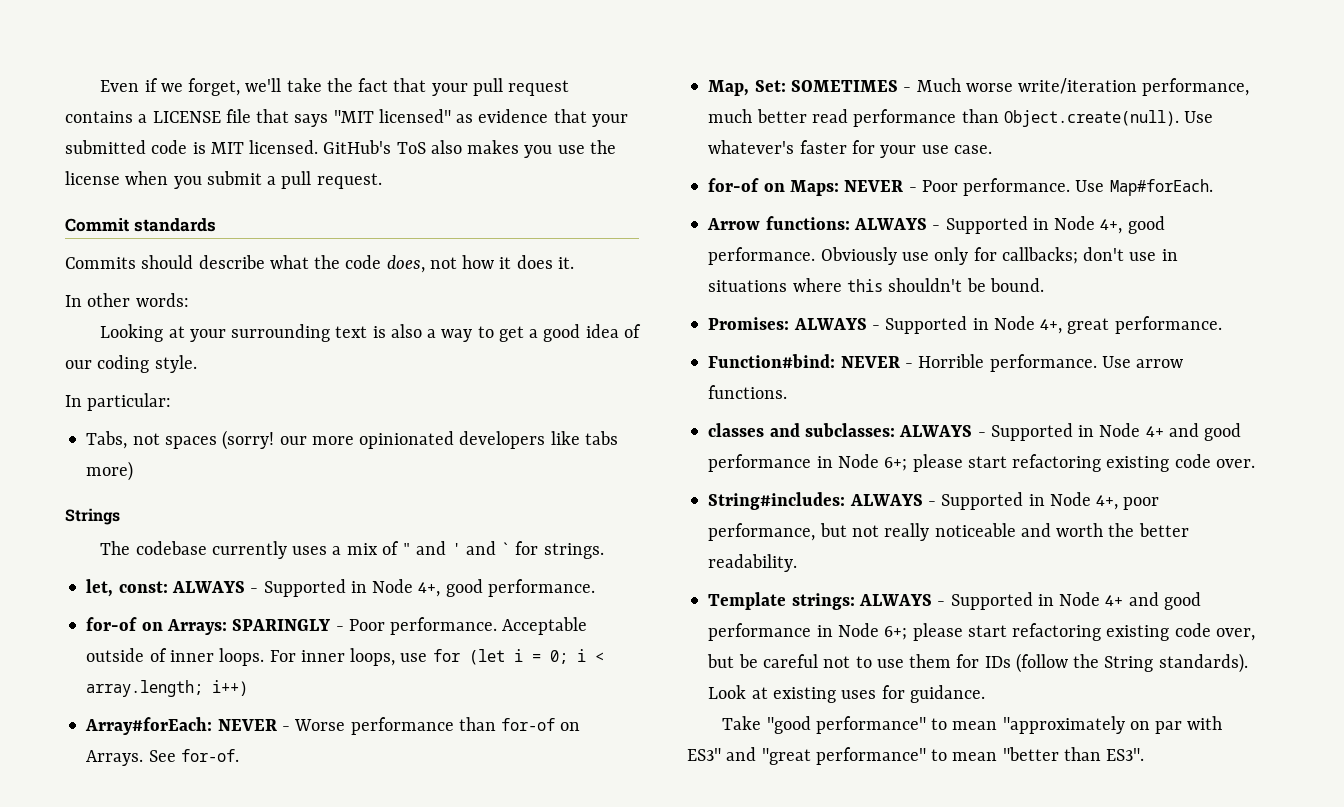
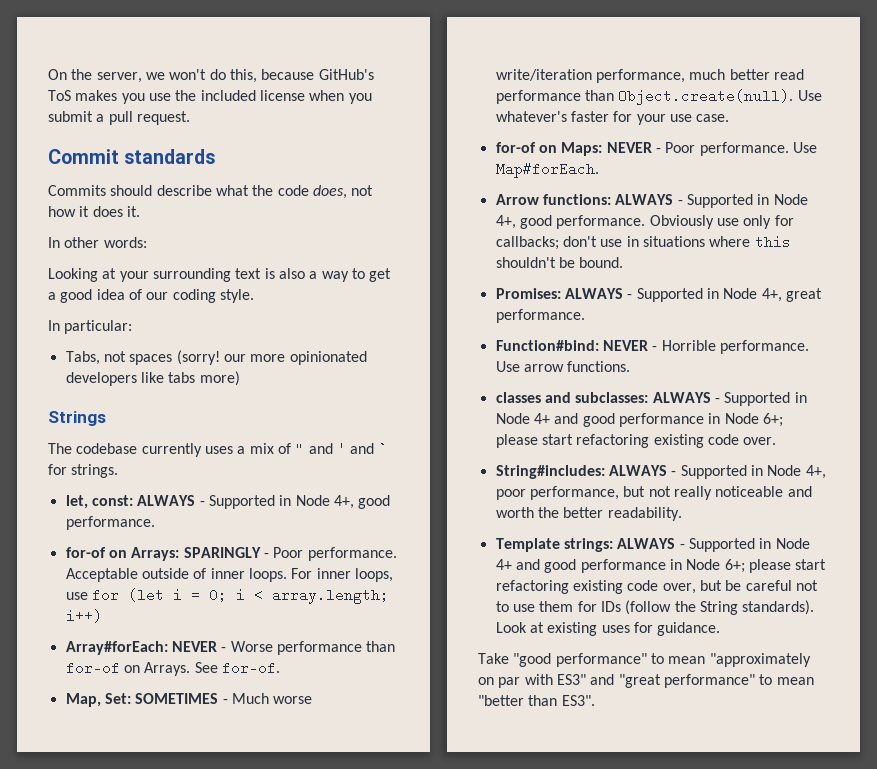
- Even if we forget, we'll take the fact that your pull request contains a LICENSE file that says "MIT licensed" as evidence that your submitted code is MIT licensed. GitHub's ToS also makes you use the license when you submit a pull request.
+ On the server, we won't do this, because GitHub's ToS makes you use the included license when you submit a pull request.

